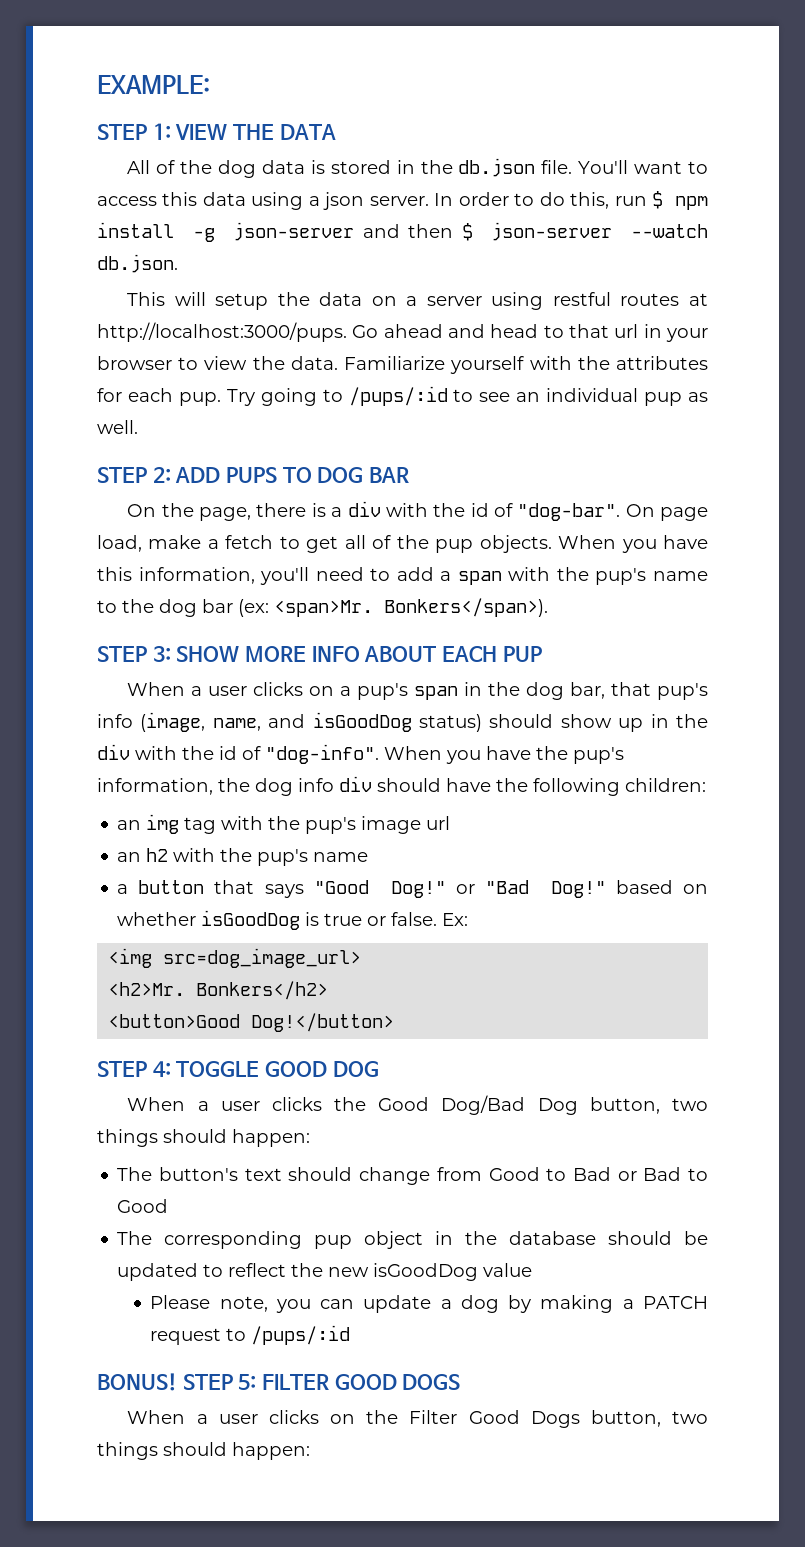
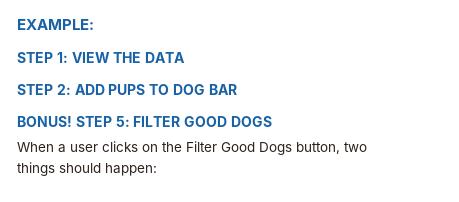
- All of the dog data is stored in the db.json file. You'll want to access this data using a json server. In order to do this, run $ npm install -g json-server and then $ json-server --watch db.json.
- This will setup the data on a server using restful routes at http://localhost:3000/pups. Go ahead and head to that url in your browser to view the data. Familiarize yourself with the attributes for each pup. Try going to /pups/:id to see an individual pup as well.
- On the page, there is a div with the id of "dog-bar". On page load, make a fetch to get all of the pup objects. When you have this information, you'll need to add a span with the pup's name to the dog bar (ex: <span>Mr. Bonkers</span>).
- STEP 3: SHOW MORE INFO ABOUT EACH PUP
- When a user clicks on a pup's span in the dog bar, that pup's info (image, name, and isGoodDog status) should show up in the div with the id of "dog-info". When you have the pup's information, the dog info div should have the following children:
- an img tag with the pup's image url
- an h2 with the pup's name
- a button that says "Good Dog!" or "Bad Dog!" based on whether isGoodDog is true or false. Ex:
- <img src=dog_image_url>
- <h2>Mr. Bonkers</h2>
- <button>Good Dog!</button>
- STEP 4: TOGGLE GOOD DOG
- When a user clicks the Good Dog/Bad Dog button, two things should happen:
- The button's text should change from Good to Bad or Bad to Good
- The corresponding pup object in the database should be updated to reflect the new isGoodDog value
- Please note, you can update a dog by making a PATCH request to /pups/:id

